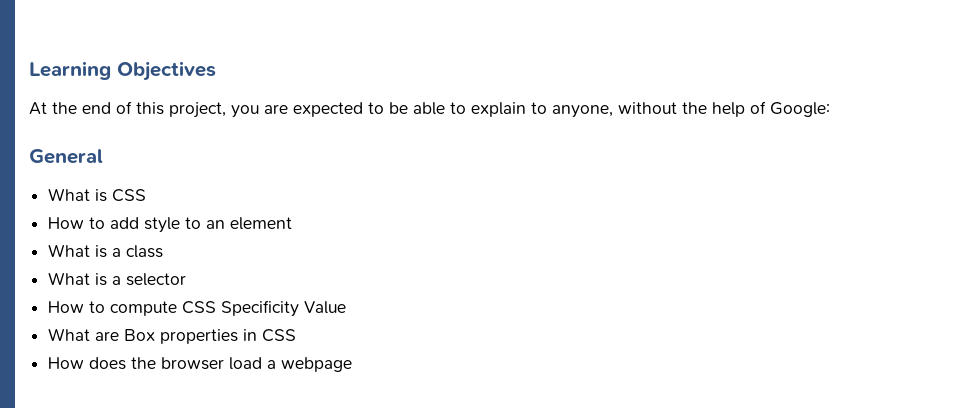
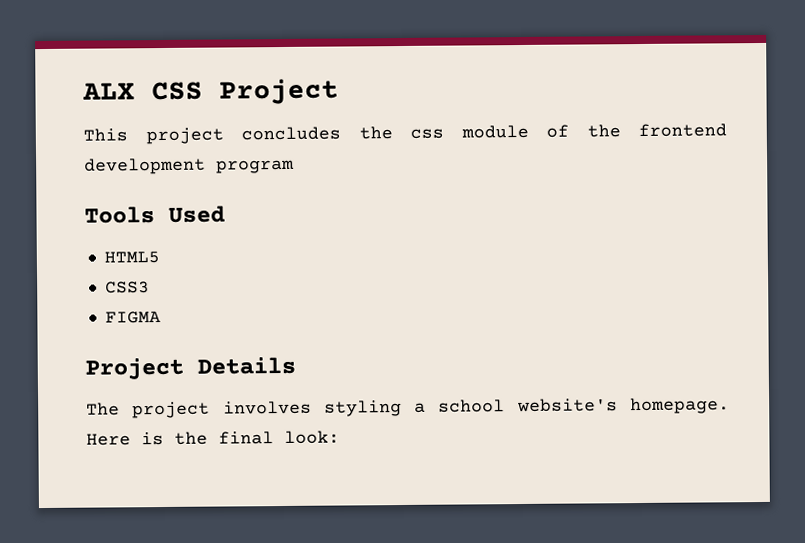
- Learning Objectives
- At the end of this project, you are expected to be able to explain to anyone, without the help of Google:
- General
- What is CSS
- How to add style to an element
- What is a class
- What is a selector
- How to compute CSS Specificity Value
- What are Box properties in CSS
- How does the browser load a webpage
+ ALX CSS Project
+ This project concludes the css module of the frontend development program
+ Tools Used
+ HTML5
+ CSS3
+ FIGMA
+ Project Details
+ The project involves styling a school website's homepage. Here is the final look:

